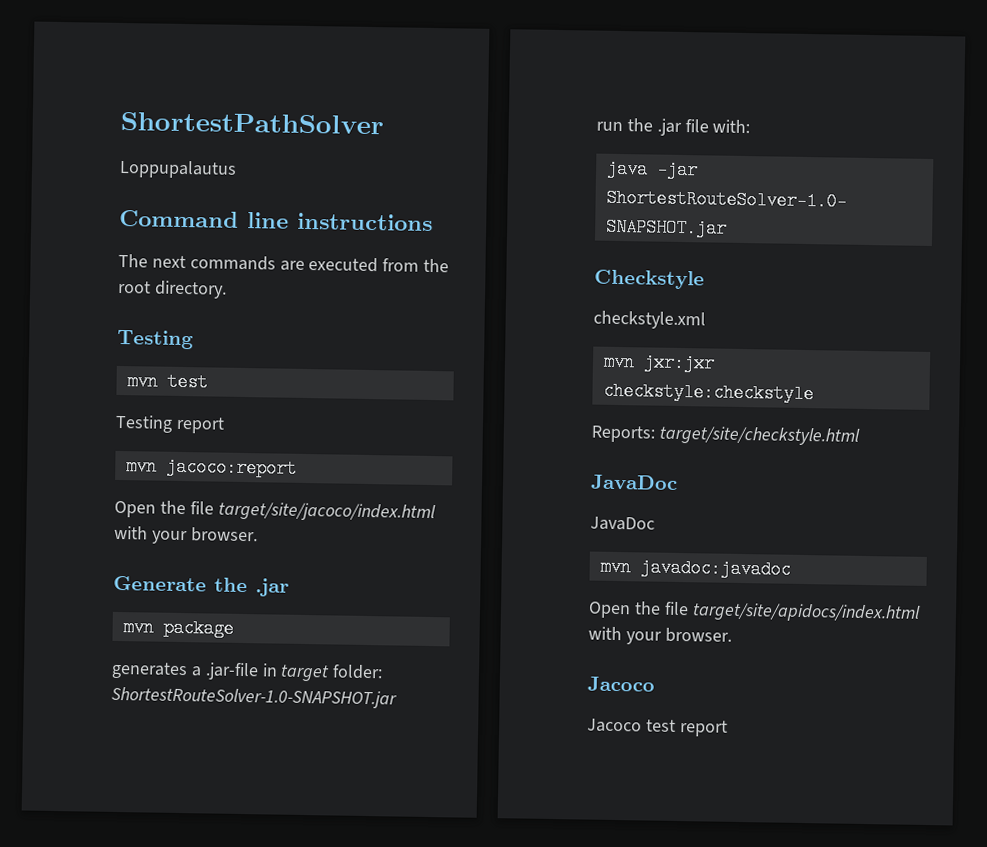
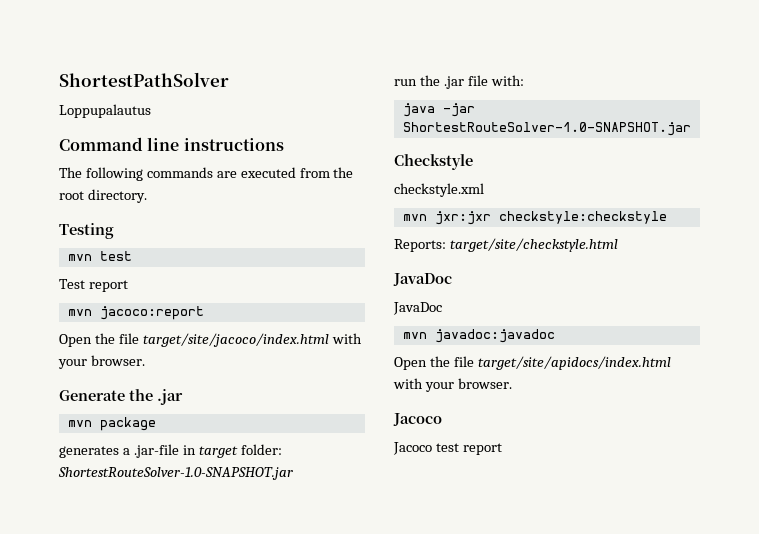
- The next commands are executed from the root directory.
+ The following commands are executed from the root directory.
- Testing report
+ Test report

